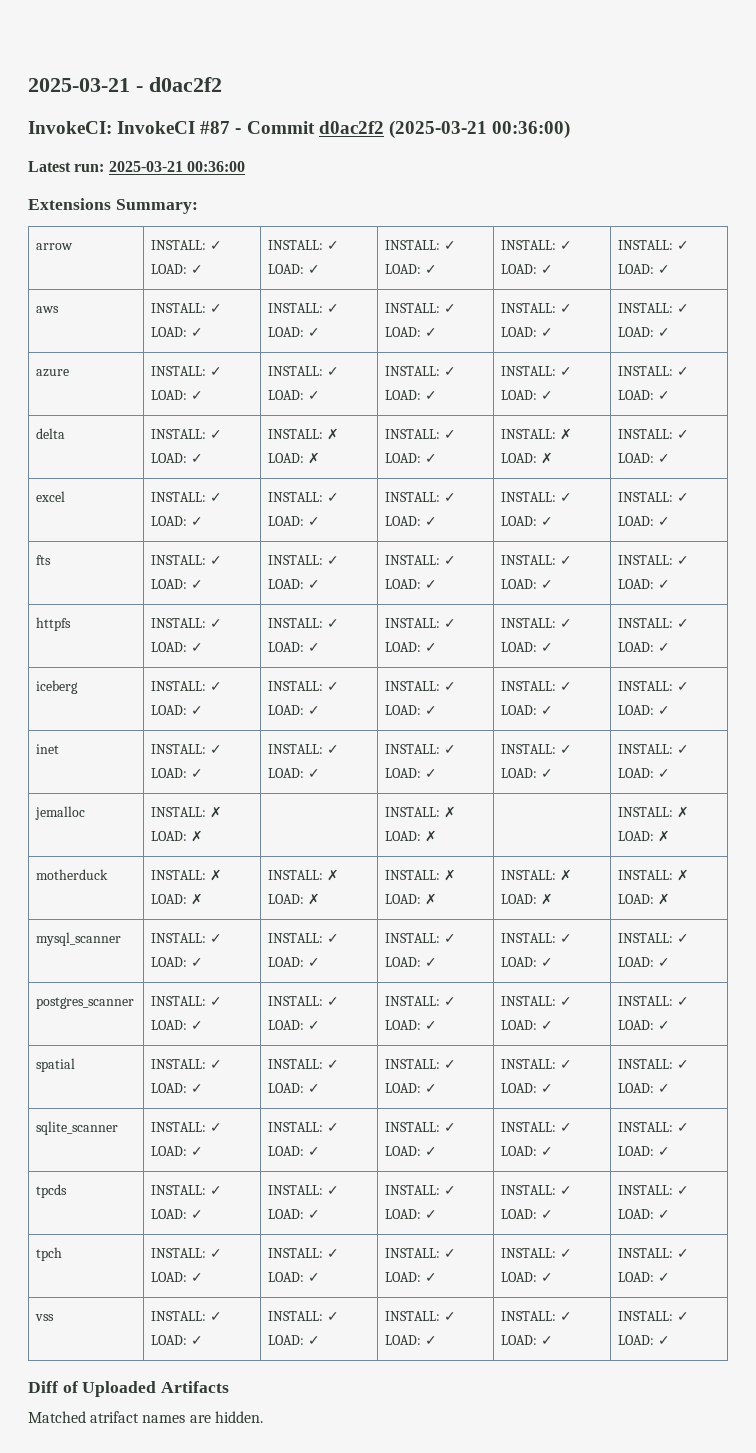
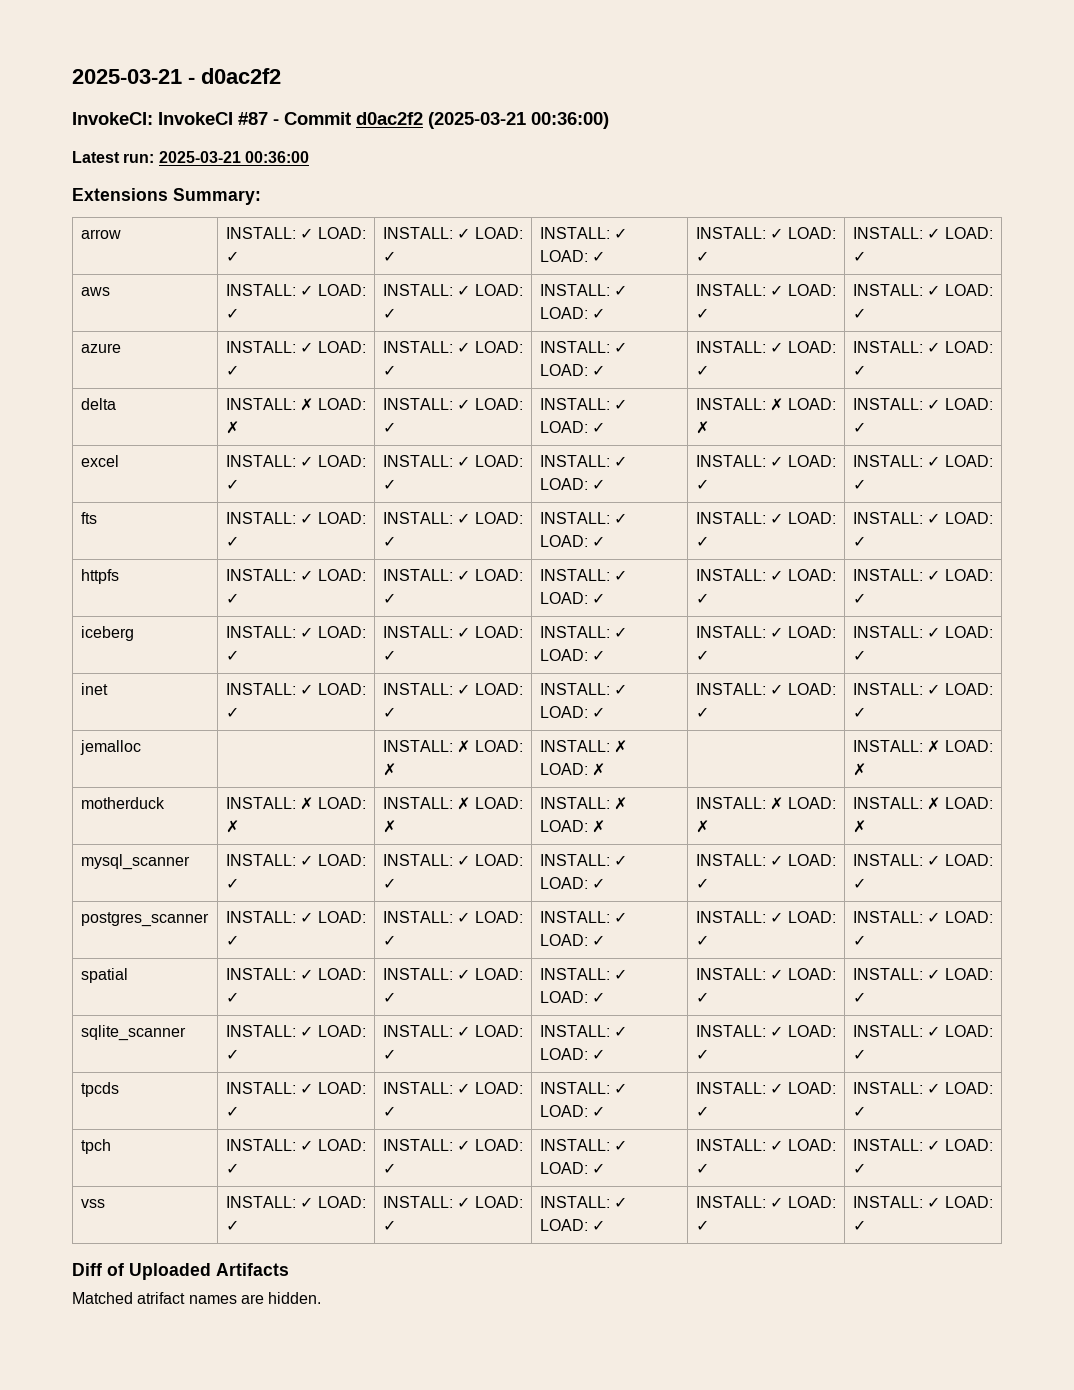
- delta | INSTALL: ✓ LOAD: ✓ | INSTALL: ✗ LOAD: ✗ | INSTALL: ✓ LOAD: ✓ | INSTALL: ✗ LOAD: ✗ | INSTALL: ✓ LOAD: ✓
+ delta | INSTALL: ✗ LOAD: ✗ | INSTALL: ✓ LOAD: ✓ | INSTALL: ✓ LOAD: ✓ | INSTALL: ✗ LOAD: ✗ | INSTALL: ✓ LOAD: ✓
- jemalloc | INSTALL: ✗ LOAD: ✗ | | INSTALL: ✗ LOAD: ✗ | | INSTALL: ✗ LOAD: ✗
+ jemalloc | | INSTALL: ✗ LOAD: ✗ | INSTALL: ✗ LOAD: ✗ | | INSTALL: ✗ LOAD: ✗

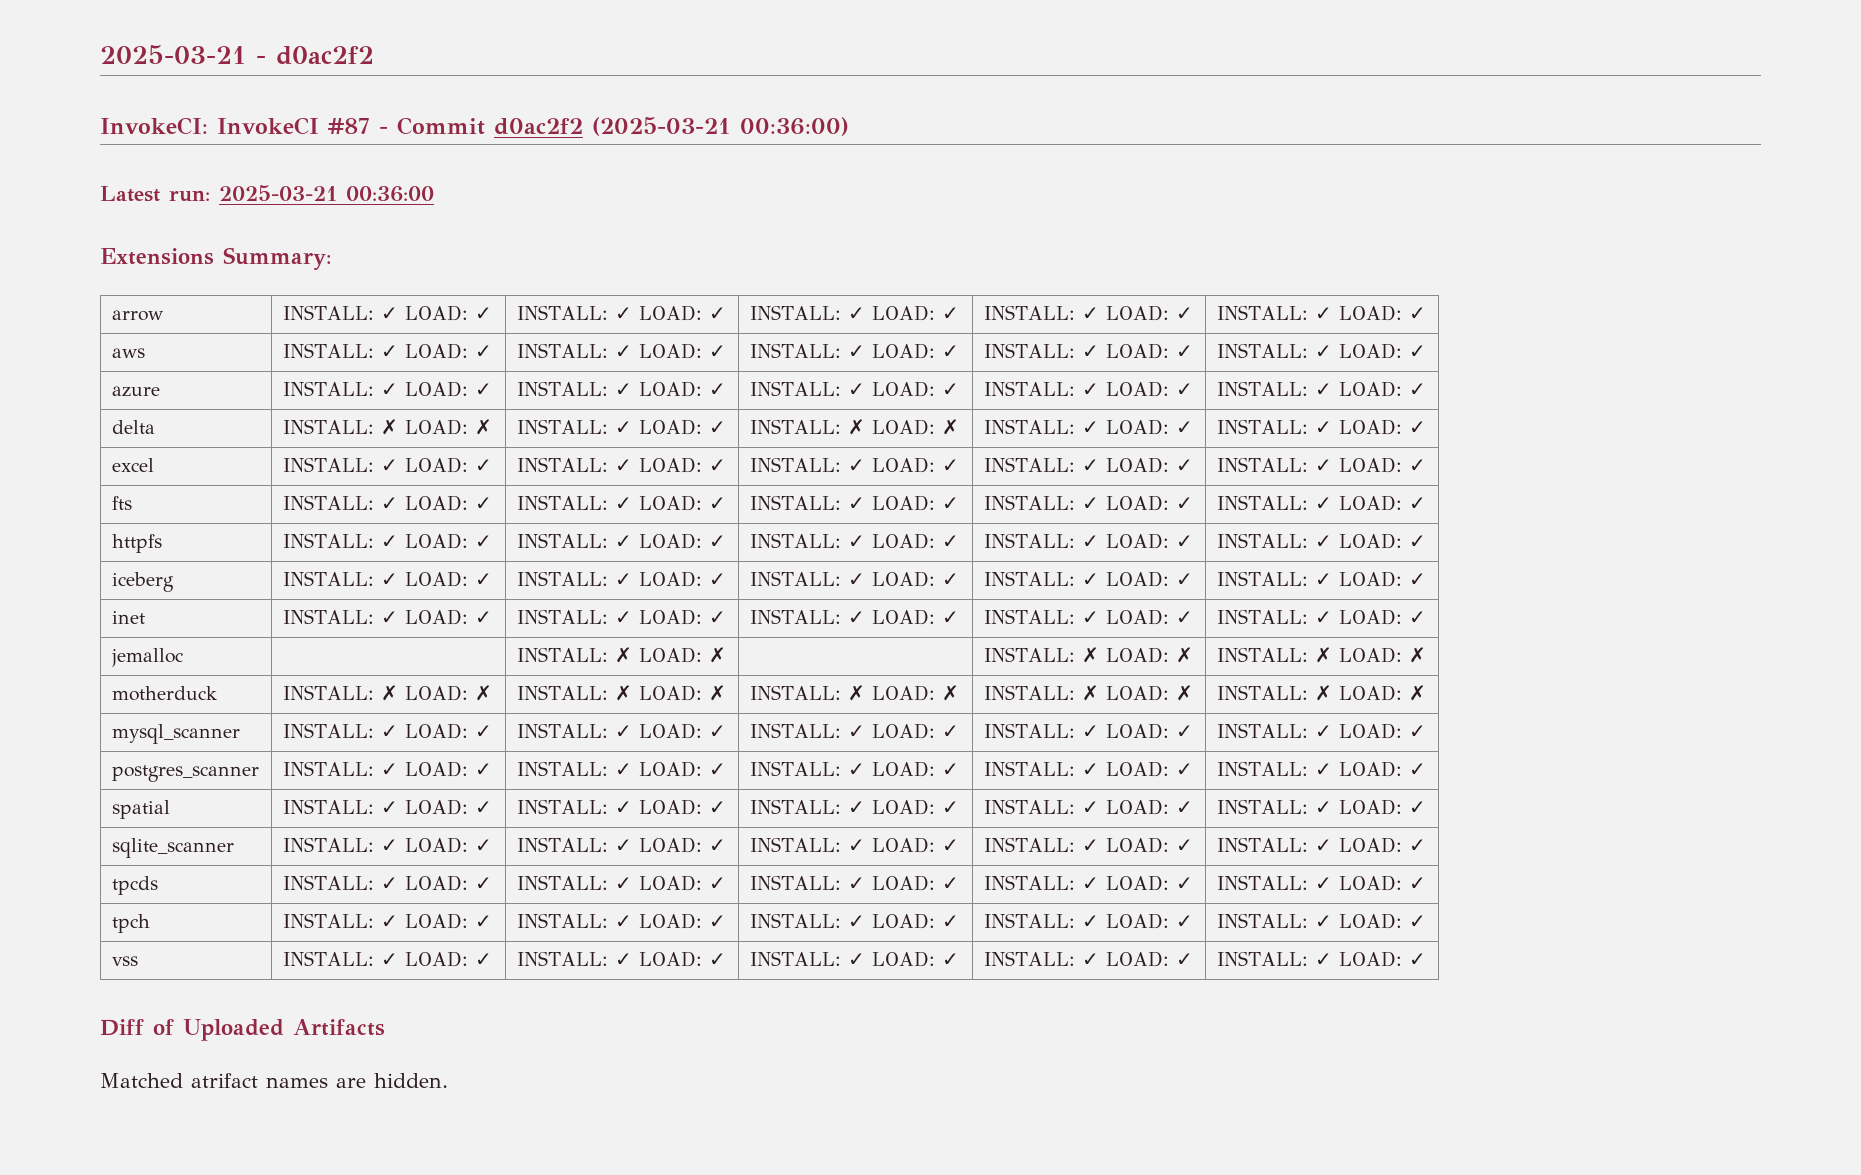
- delta | INSTALL: ✗ LOAD: ✗ | INSTALL: ✓ LOAD: ✓ | INSTALL: ✓ LOAD: ✓ | INSTALL: ✗ LOAD: ✗ | INSTALL: ✓ LOAD: ✓
+ delta | INSTALL: ✗ LOAD: ✗ | INSTALL: ✓ LOAD: ✓ | INSTALL: ✗ LOAD: ✗ | INSTALL: ✓ LOAD: ✓ | INSTALL: ✓ LOAD: ✓
- jemalloc | | INSTALL: ✗ LOAD: ✗ | INSTALL: ✗ LOAD: ✗ | | INSTALL: ✗ LOAD: ✗
+ jemalloc | | INSTALL: ✗ LOAD: ✗ | | INSTALL: ✗ LOAD: ✗ | INSTALL: ✗ LOAD: ✗

